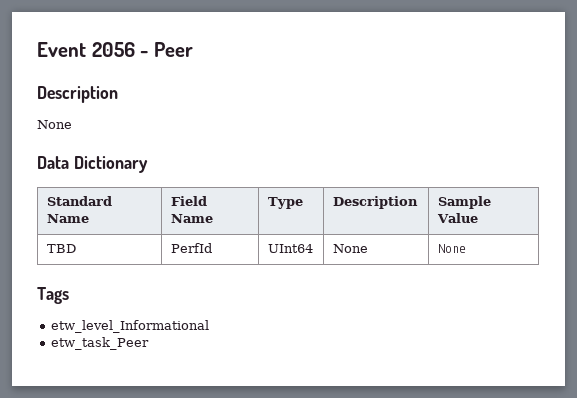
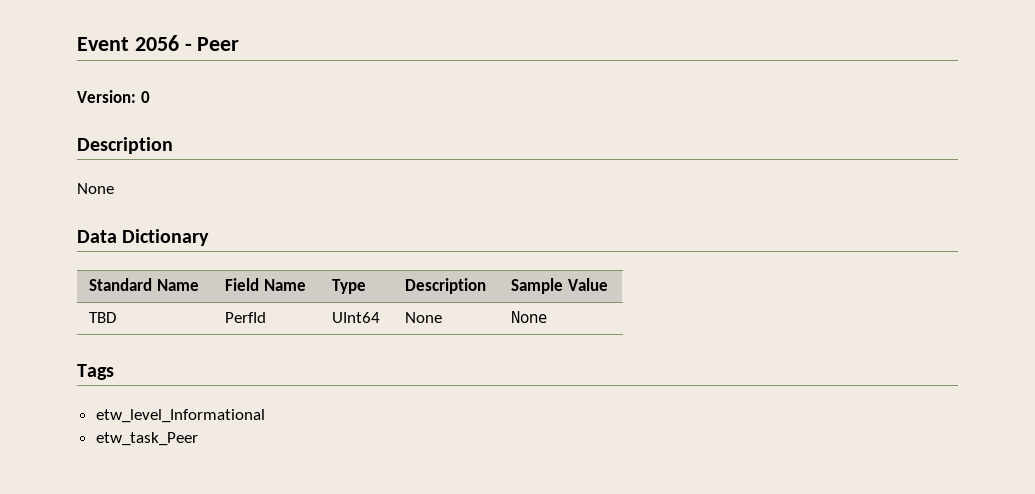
+ Version: 0

